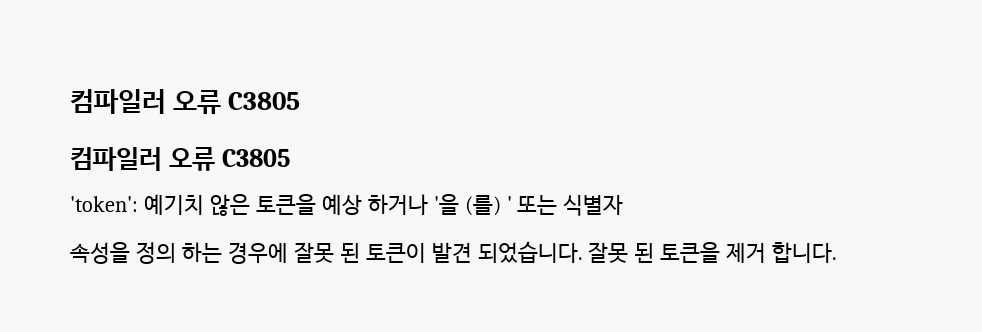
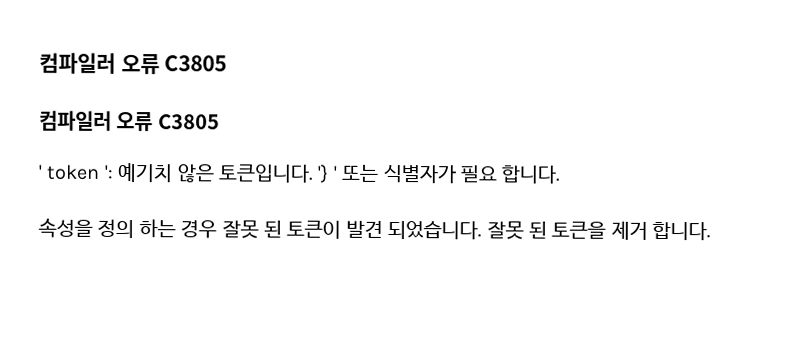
- 'token': 예기치 않은 토큰을 예상 하거나 '을 (를) ' 또는 식별자
+ ' token ': 예기치 않은 토큰입니다. '} ' 또는 식별자가 필요 합니다.
- 속성을 정의 하는 경우에 잘못 된 토큰이 발견 되었습니다.
+ 속성을 정의 하는 경우 잘못 된 토큰이 발견 되었습니다.

